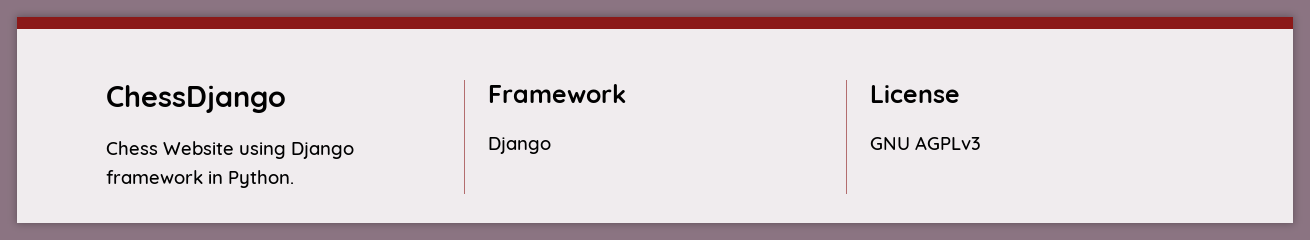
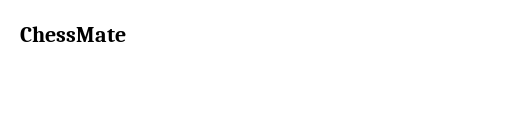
- ChessDjango
- Chess Website using Django framework in Python.
- Framework
- Django
- License
- GNU AGPLv3
+ ChessMate

